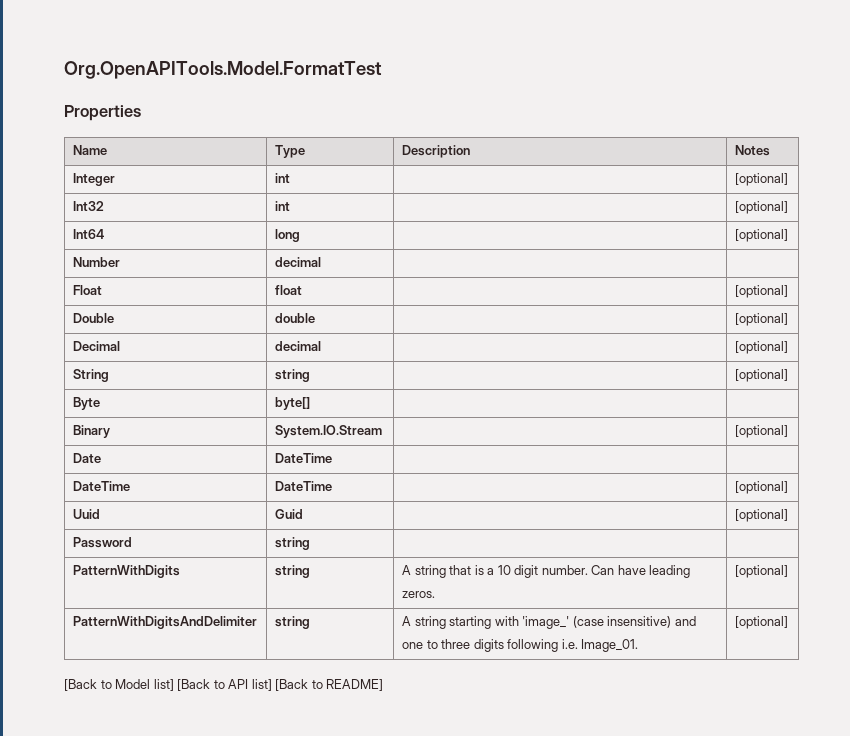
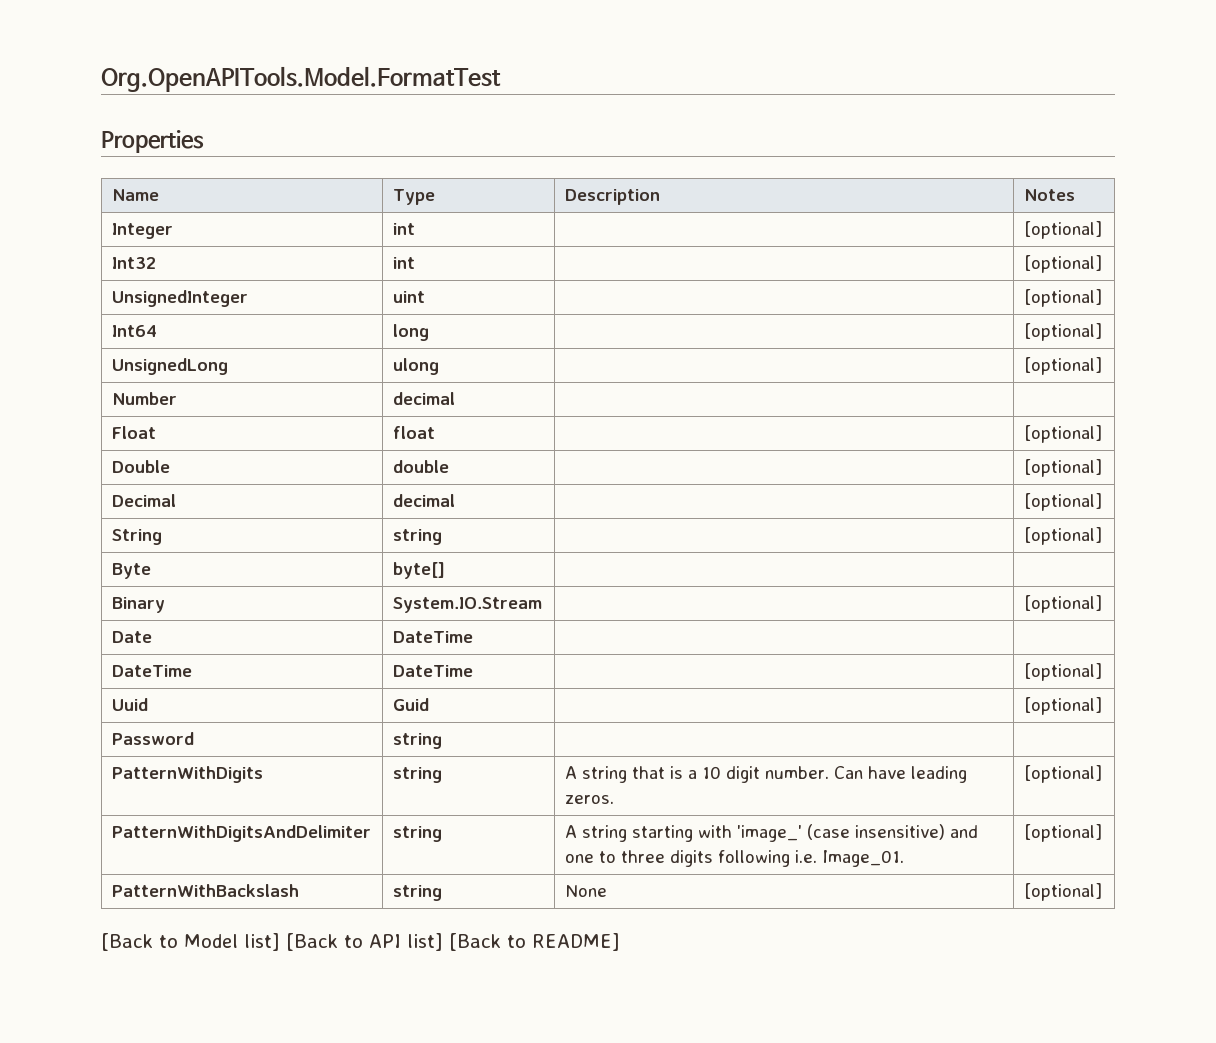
+ UnsignedInteger | uint | | [optional]
+ UnsignedLong | ulong | | [optional]
+ PatternWithBackslash | string | None | [optional]

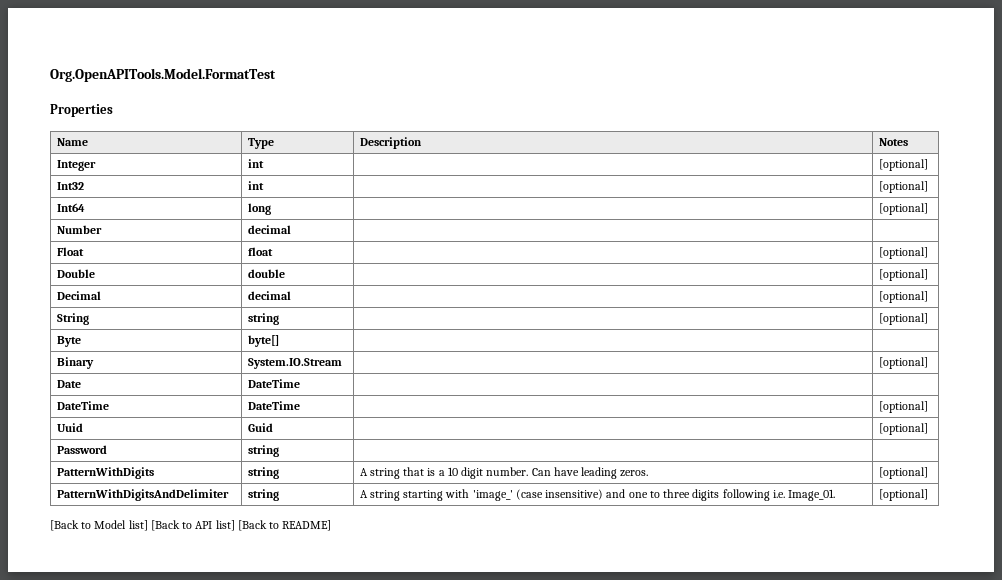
- UnsignedInteger | uint | | [optional]
- UnsignedLong | ulong | | [optional]
- PatternWithBackslash | string | None | [optional]

